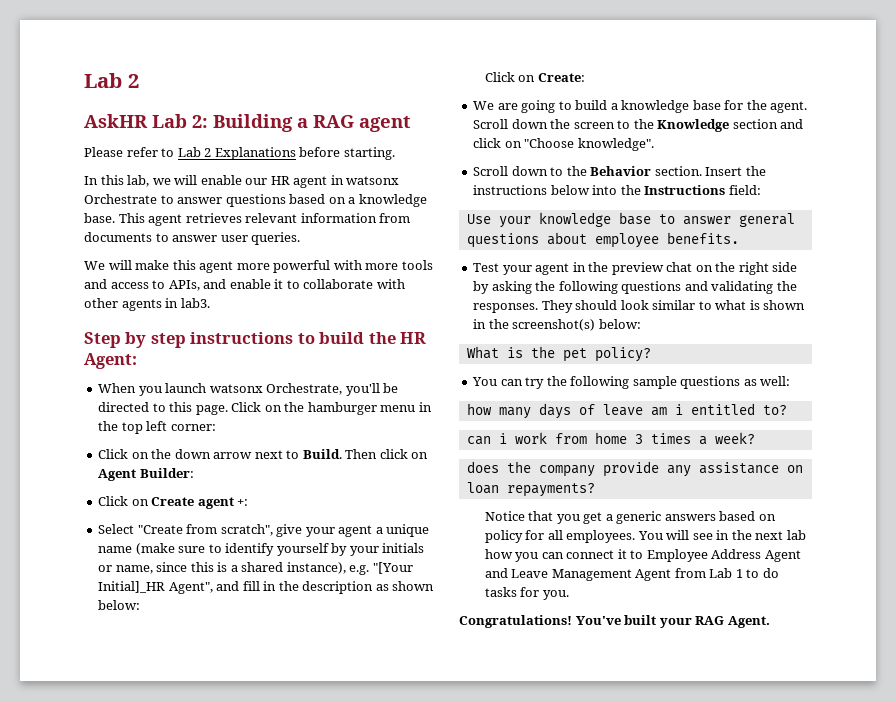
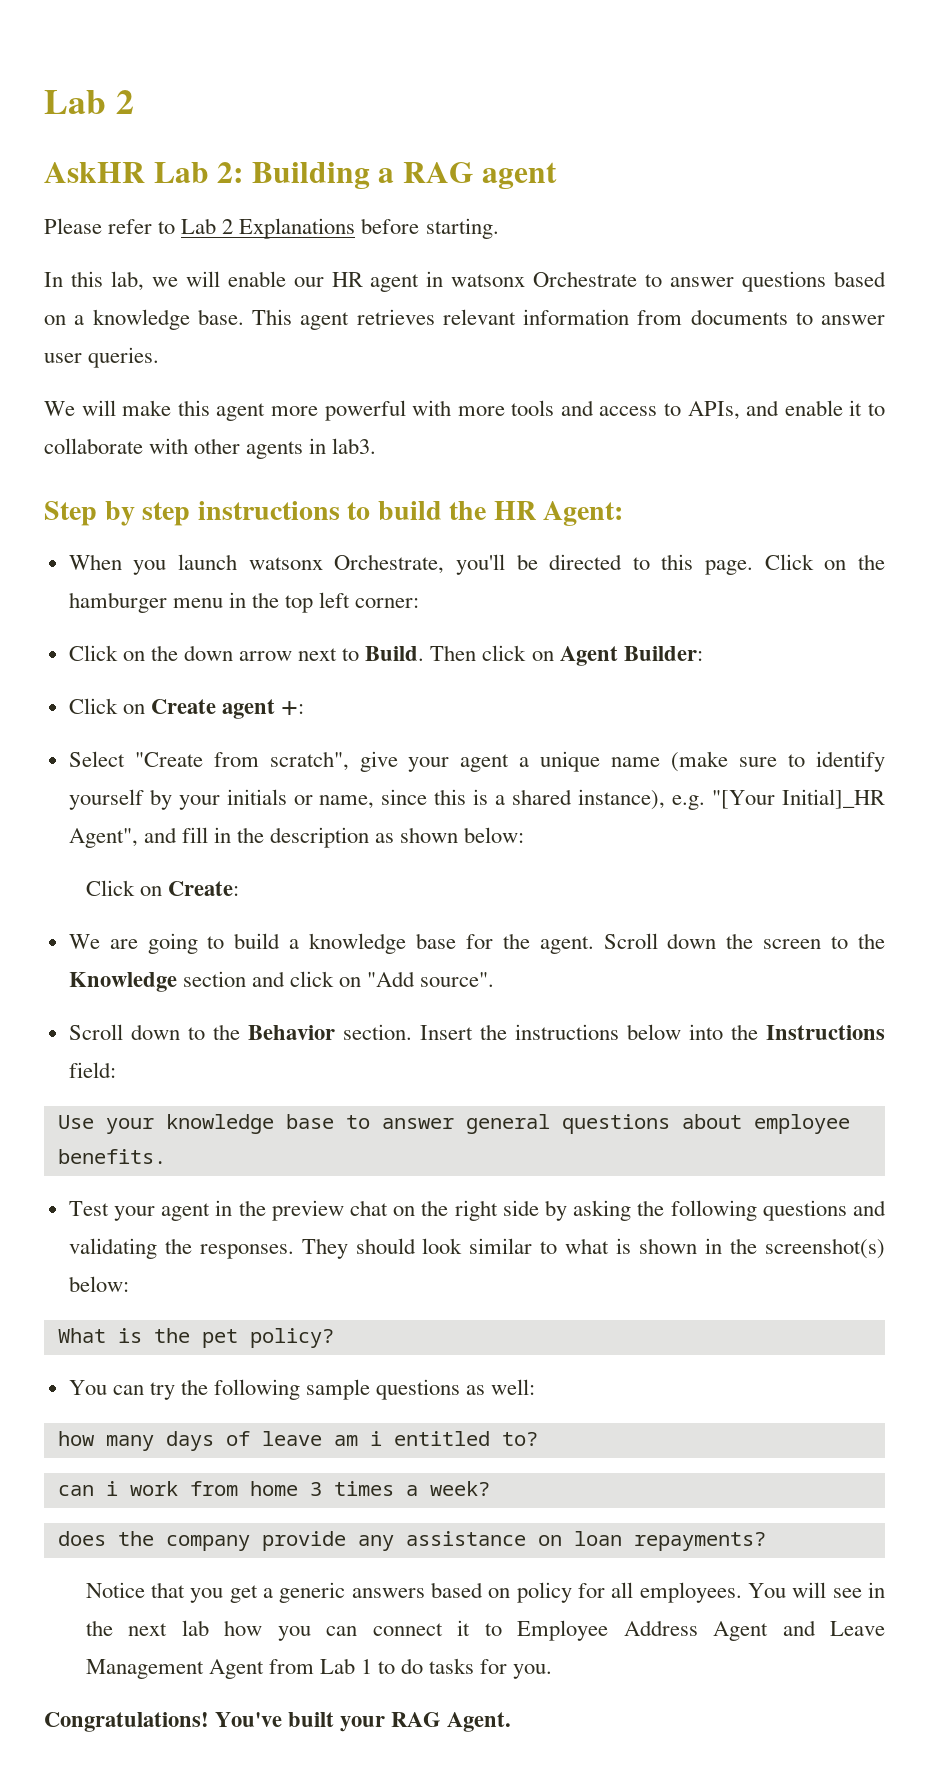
- Scroll down the screen to the Knowledge section and click on "Choose knowledge".
+ Scroll down the screen to the Knowledge section and click on "Add source".

